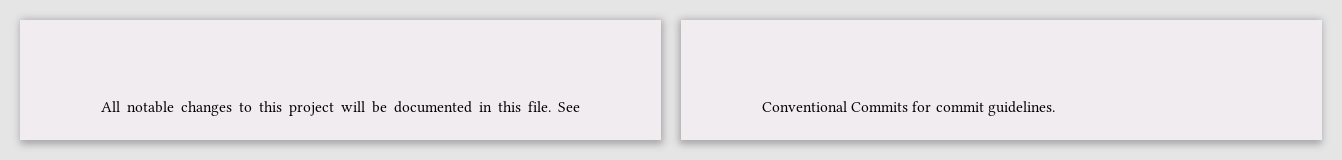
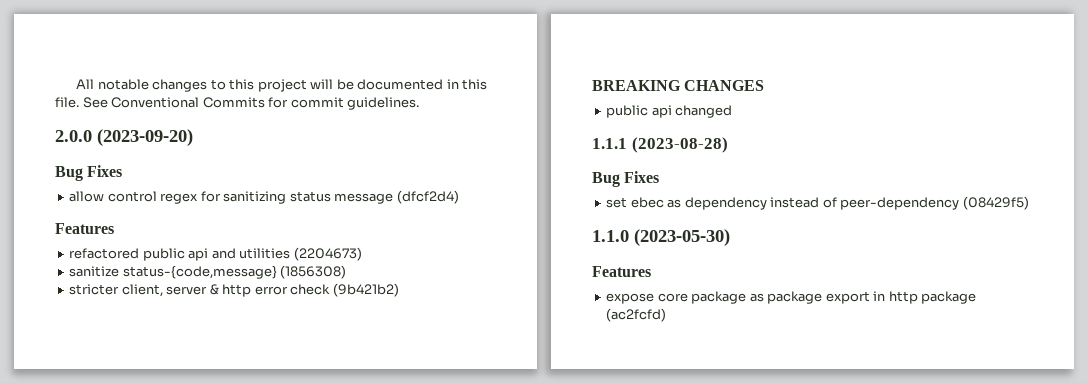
+ 2.0.0 (2023-09-20)
+ Bug Fixes
+ allow control regex for sanitizing status message (dfcf2d4)
+ Features
+ refactored public api and utilities (2204673)
+ sanitize status-{code,message} (1856308)
+ stricter client, server & http error check (9b421b2)
+ BREAKING CHANGES
+ public api changed
+ 1.1.1 (2023-08-28)
+ Bug Fixes
+ set ebec as dependency instead of peer-dependency (08429f5)
+ 1.1.0 (2023-05-30)
+ Features
+ expose core package as package export in http package (ac2fcfd)

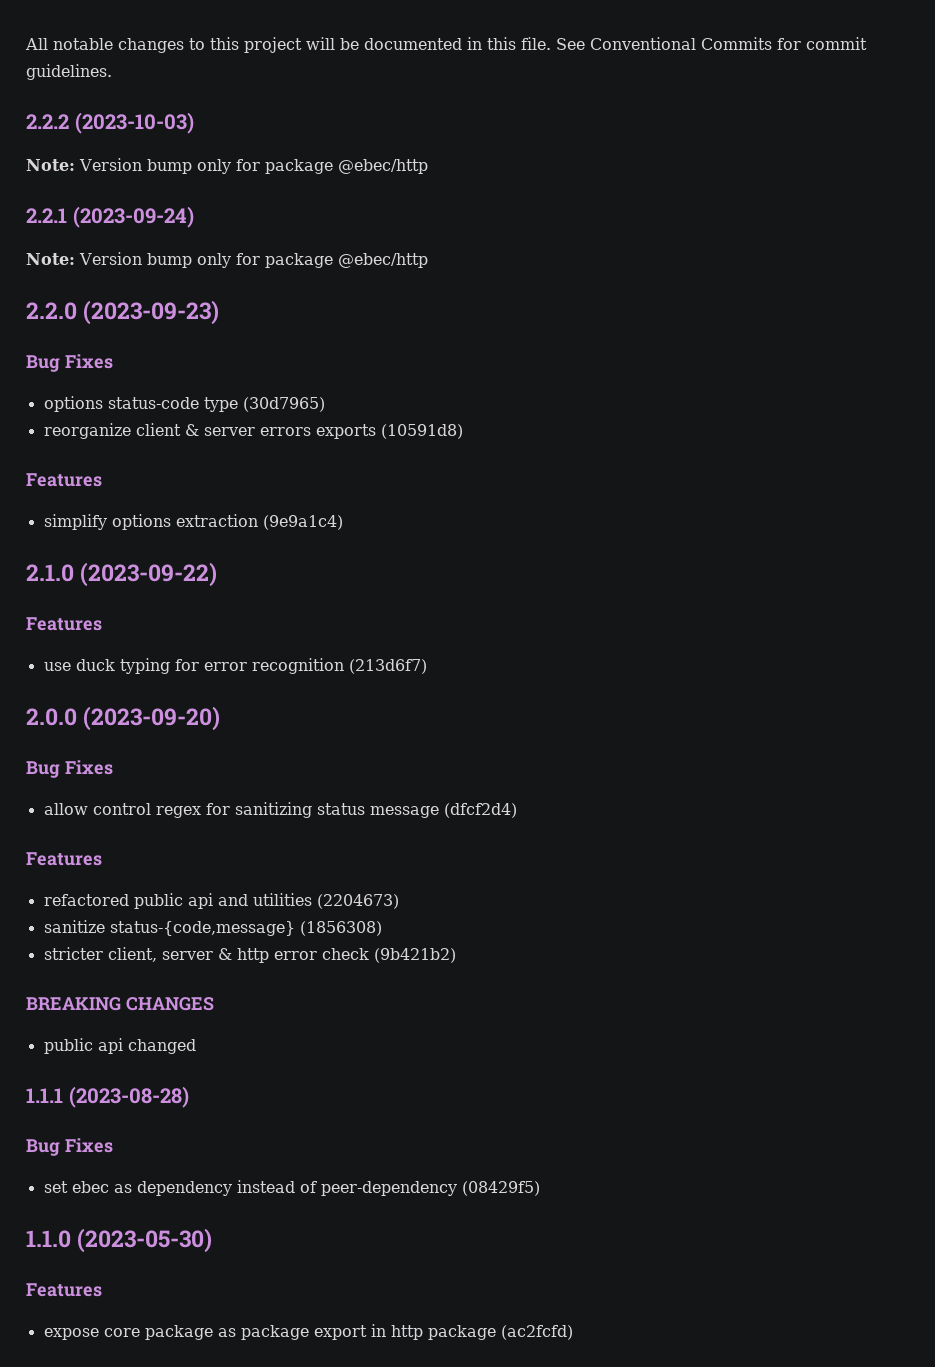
+ 2.2.2 (2023-10-03)
+ Note: Version bump only for package @ebec/http
+ 2.2.1 (2023-09-24)
+ Note: Version bump only for package @ebec/http
+ 2.2.0 (2023-09-23)
+ Bug Fixes
+ options status-code type (30d7965)
+ reorganize client & server errors exports (10591d8)
+ Features
+ simplify options extraction (9e9a1c4)
+ 2.1.0 (2023-09-22)
+ Features
+ use duck typing for error recognition (213d6f7)

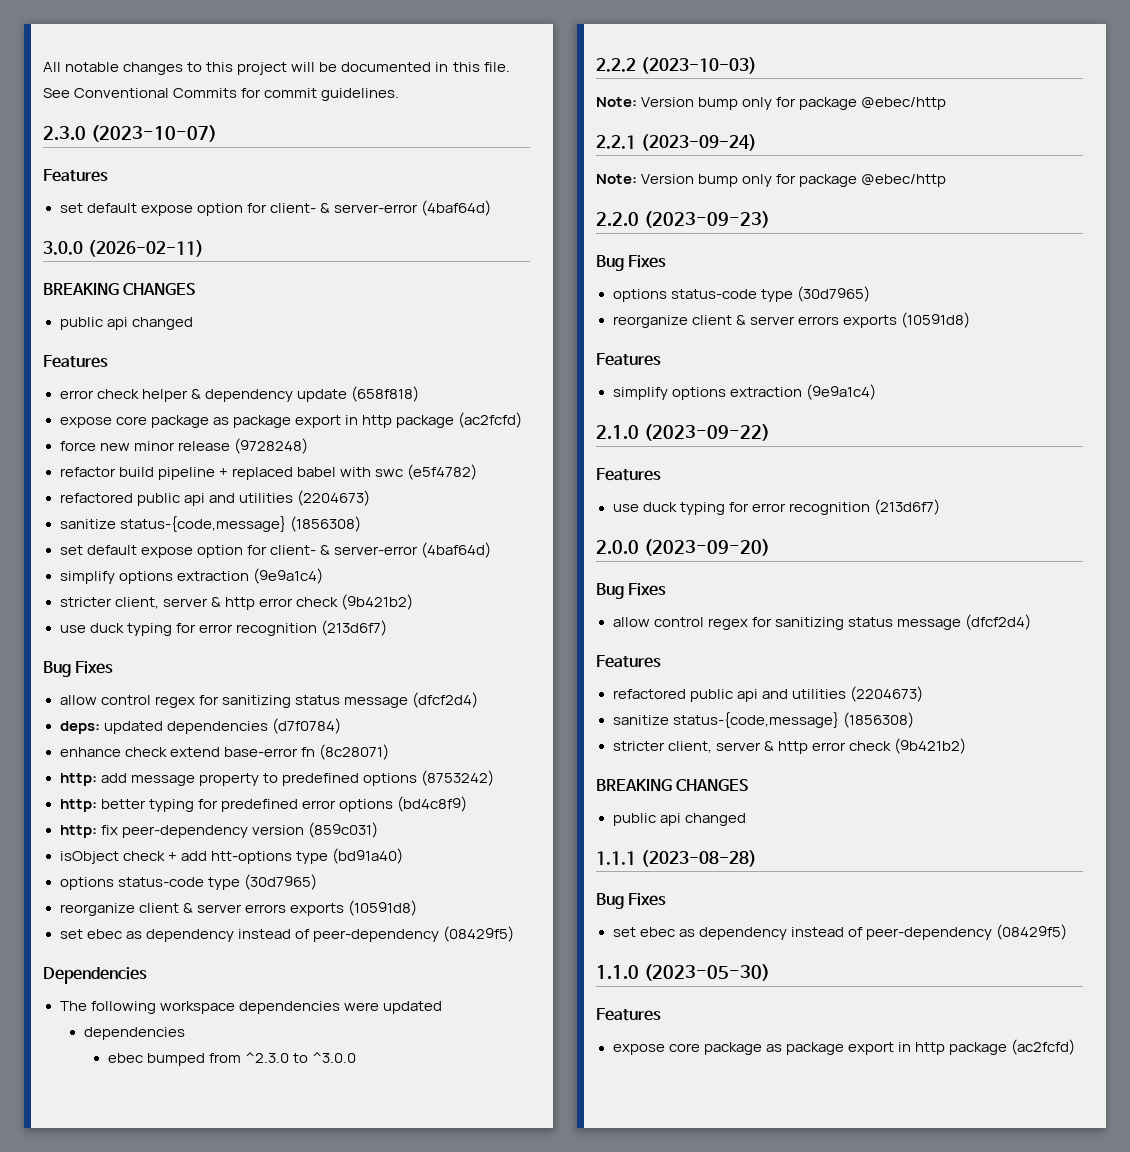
+ 2.3.0 (2023-10-07)
+ Features
+ set default expose option for client- & server-error (4baf64d)
+ 3.0.0 (2026-02-11)
+ BREAKING CHANGES
+ public api changed
+ Features
+ error check helper & dependency update (658f818)
+ expose core package as package export in http package (ac2fcfd)
+ force new minor release (9728248)
+ refactor build pipeline + replaced babel with swc (e5f4782)
+ refactored public api and utilities (2204673)
+ sanitize status-{code,message} (1856308)
+ set default expose option for client- & server-error (4baf64d)
+ simplify options extraction (9e9a1c4)
+ stricter client, server & http error check (9b421b2)
+ use duck typing for error recognition (213d6f7)
+ Bug Fixes
+ allow control regex for sanitizing status message (dfcf2d4)
+ deps: updated dependencies (d7f0784)
+ enhance check extend base-error fn (8c28071)
+ http: add message property to predefined options (8753242)
+ http: better typing for predefined error options (bd4c8f9)
+ http: fix peer-dependency version (859c031)
+ isObject check + add htt-options type (bd91a40)
+ options status-code type (30d7965)
+ reorganize client & server errors exports (10591d8)
+ set ebec as dependency instead of peer-dependency (08429f5)
+ Dependencies
+ The following workspace dependencies were updated
+ dependencies
+ ebec bumped from ^2.3.0 to ^3.0.0

